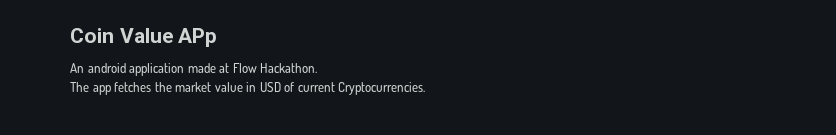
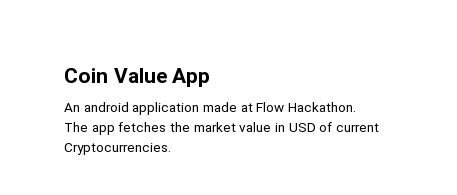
- Coin Value APp
+ Coin Value App

